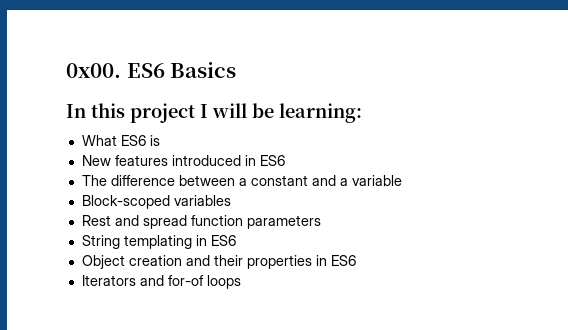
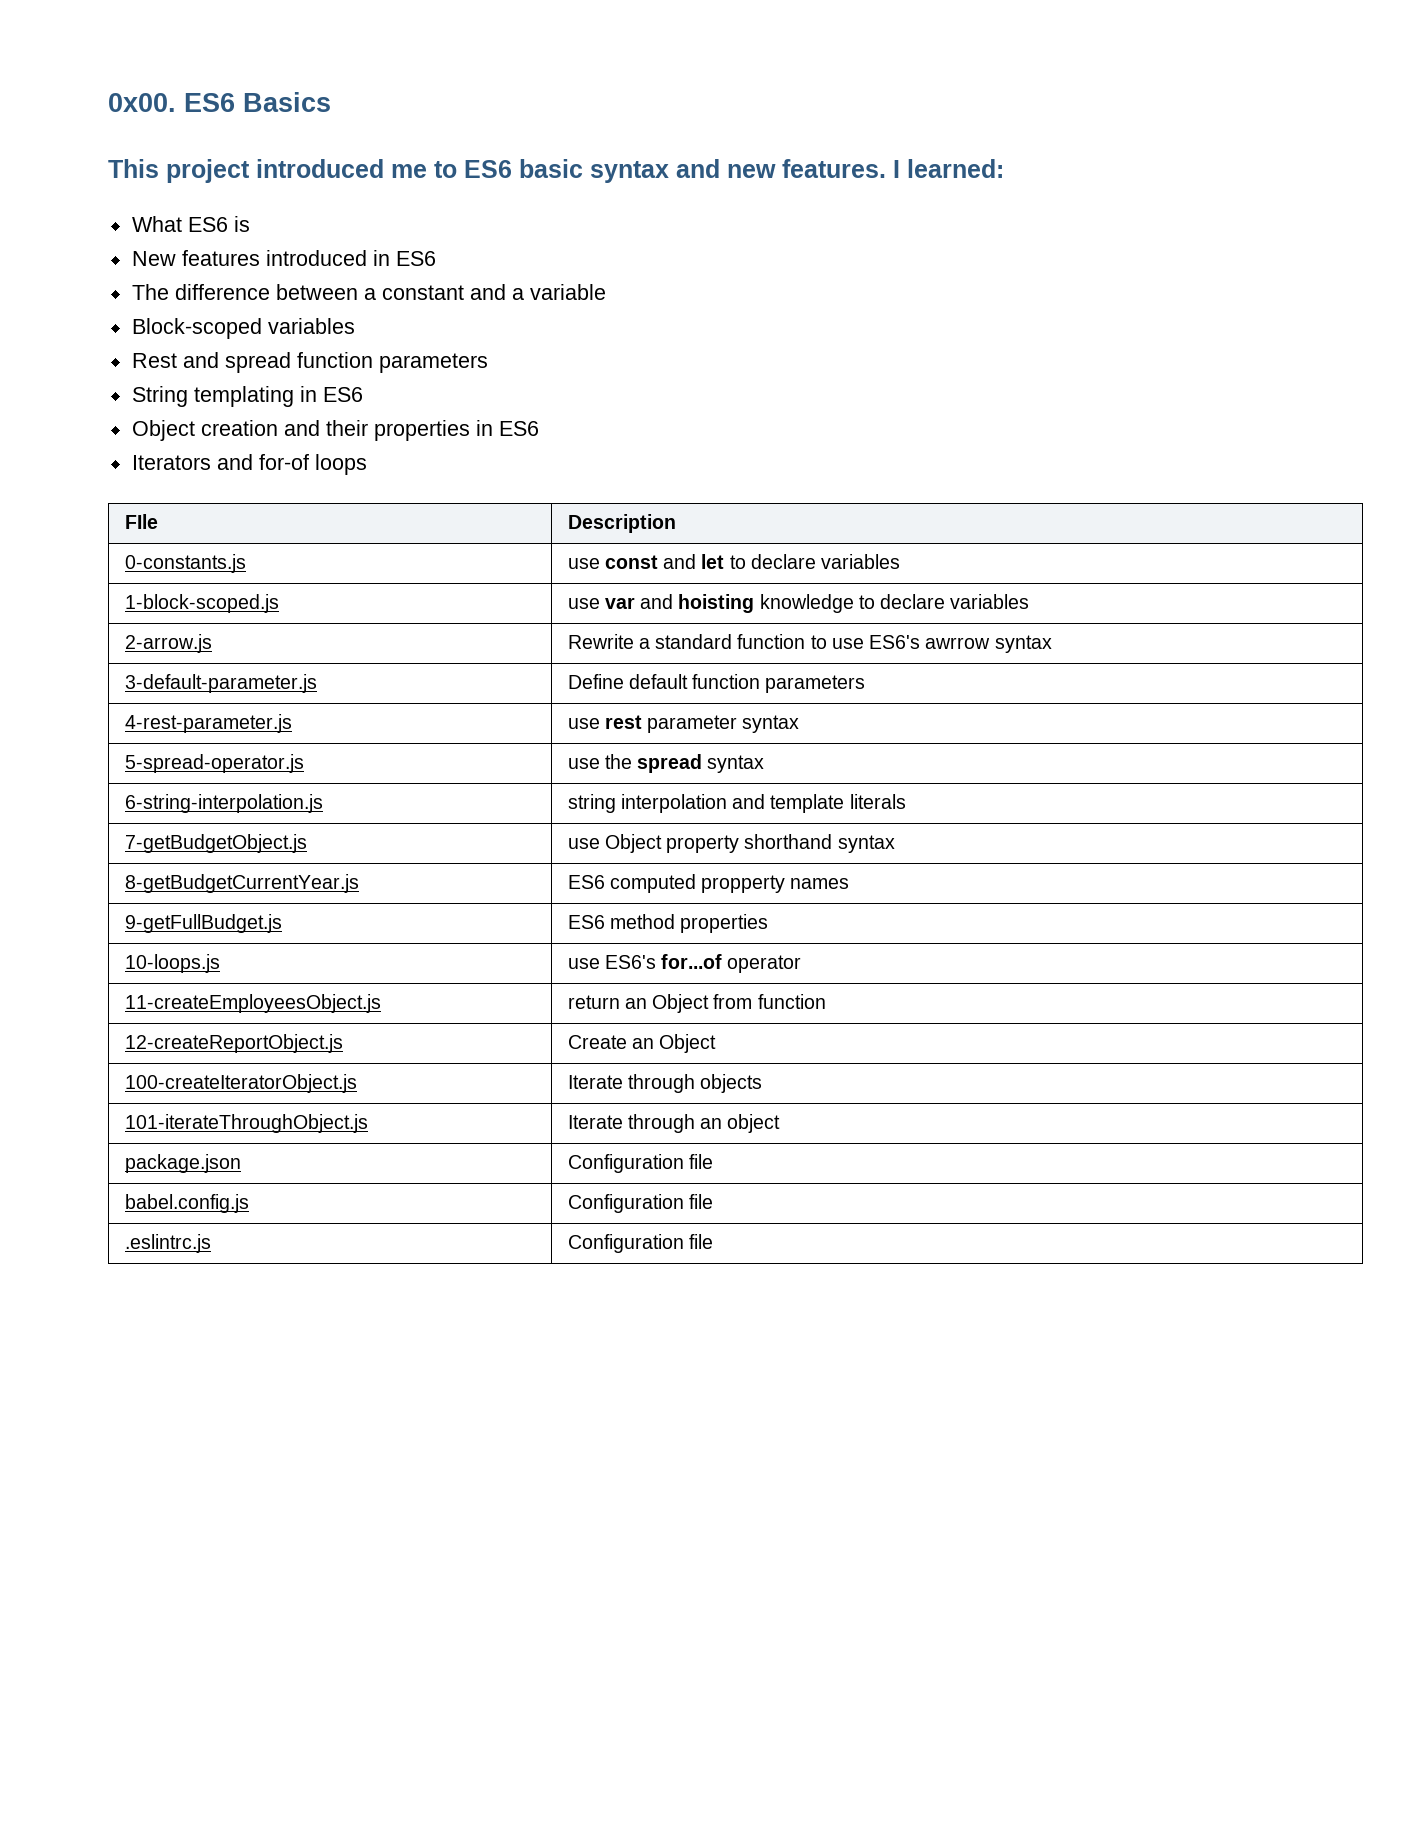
- In this project I will be learning:
+ This project introduced me to ES6 basic syntax and new features. I learned:
+ FIle | Description
+ 0-constants.js | use const and let to declare variables
+ 1-block-scoped.js | use var and hoisting knowledge to declare variables
+ 2-arrow.js | Rewrite a standard function to use ES6's awrrow syntax
+ 3-default-parameter.js | Define default function parameters
+ 4-rest-parameter.js | use rest parameter syntax
+ 5-spread-operator.js | use the spread syntax
+ 6-string-interpolation.js | string interpolation and template literals
+ 7-getBudgetObject.js | use Object property shorthand syntax
+ 8-getBudgetCurrentYear.js | ES6 computed propperty names
+ 9-getFullBudget.js | ES6 method properties
+ 10-loops.js | use ES6's for...of operator
+ 11-createEmployeesObject.js | return an Object from function
+ 12-createReportObject.js | Create an Object
+ 100-createIteratorObject.js | Iterate through objects
+ 101-iterateThroughObject.js | Iterate through an object
+ package.json | Configuration file
+ babel.config.js | Configuration file
+ .eslintrc.js | Configuration file

